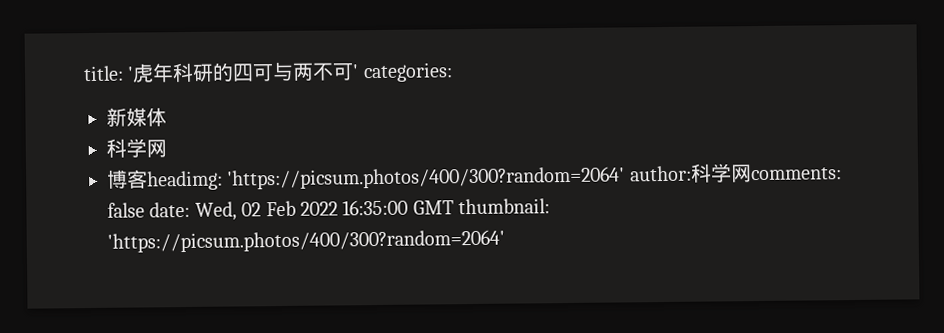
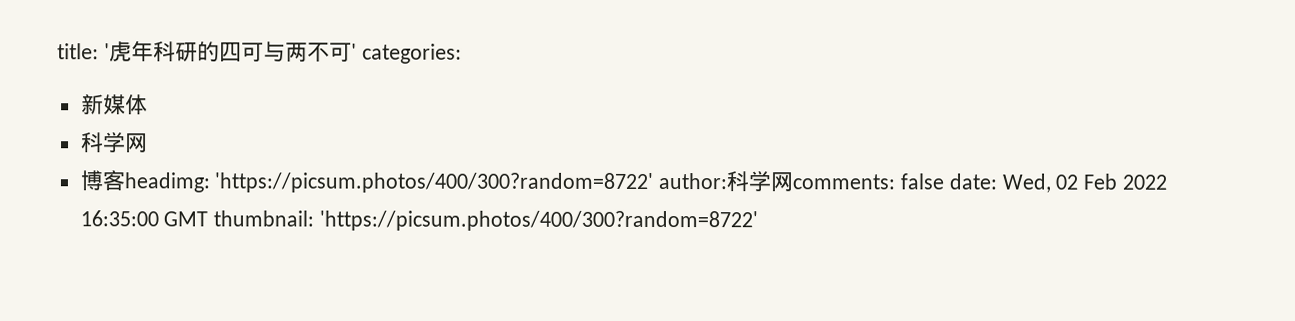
- 博客headimg: 'https://picsum.photos/400/300?random=2064' author:科学网comments: false date: Wed, 02 Feb 2022 16:35:00 GMT thumbnail: 'https://picsum.photos/400/300?random=2064'
+ 博客headimg: 'https://picsum.photos/400/300?random=8722' author:科学网comments: false date: Wed, 02 Feb 2022 16:35:00 GMT thumbnail: 'https://picsum.photos/400/300?random=8722'

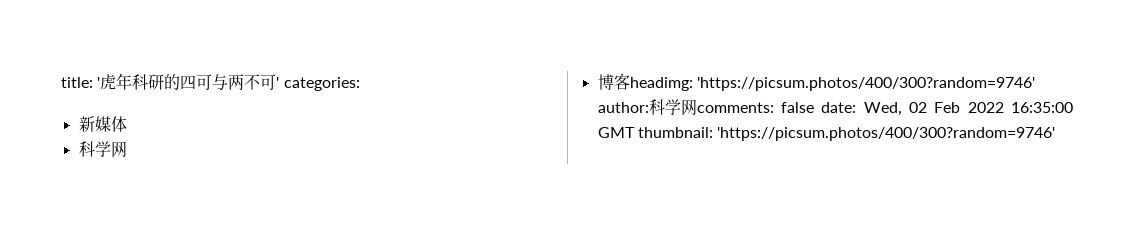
- 博客headimg: 'https://picsum.photos/400/300?random=8722' author:科学网comments: false date: Wed, 02 Feb 2022 16:35:00 GMT thumbnail: 'https://picsum.photos/400/300?random=8722'
+ 博客headimg: 'https://picsum.photos/400/300?random=9746' author:科学网comments: false date: Wed, 02 Feb 2022 16:35:00 GMT thumbnail: 'https://picsum.photos/400/300?random=9746'

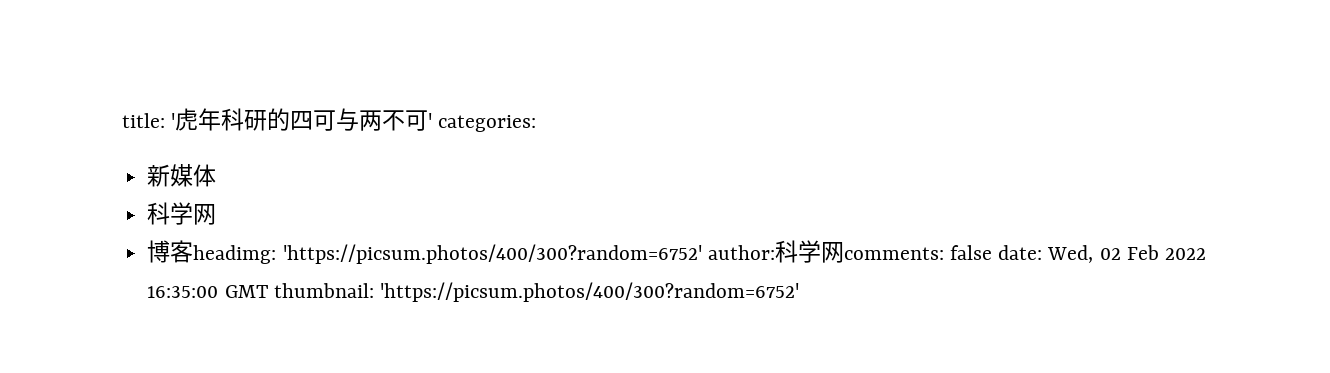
- 博客headimg: 'https://picsum.photos/400/300?random=9746' author:科学网comments: false date: Wed, 02 Feb 2022 16:35:00 GMT thumbnail: 'https://picsum.photos/400/300?random=9746'
+ 博客headimg: 'https://picsum.photos/400/300?random=6752' author:科学网comments: false date: Wed, 02 Feb 2022 16:35:00 GMT thumbnail: 'https://picsum.photos/400/300?random=6752'

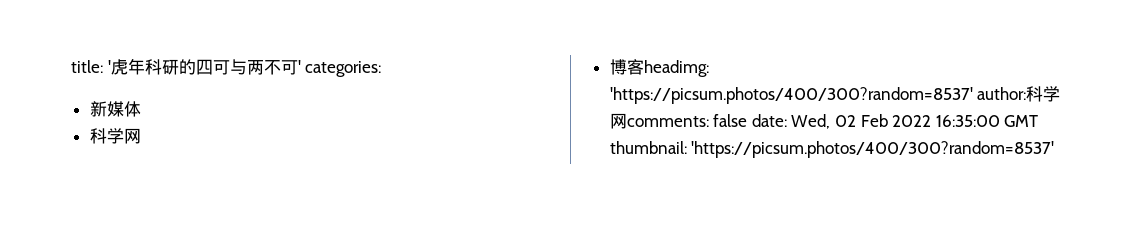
- 博客headimg: 'https://picsum.photos/400/300?random=6752' author:科学网comments: false date: Wed, 02 Feb 2022 16:35:00 GMT thumbnail: 'https://picsum.photos/400/300?random=6752'
+ 博客headimg: 'https://picsum.photos/400/300?random=8537' author:科学网comments: false date: Wed, 02 Feb 2022 16:35:00 GMT thumbnail: 'https://picsum.photos/400/300?random=8537'

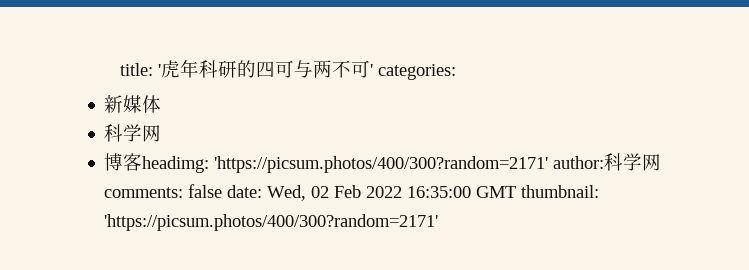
- 博客headimg: 'https://picsum.photos/400/300?random=8537' author:科学网comments: false date: Wed, 02 Feb 2022 16:35:00 GMT thumbnail: 'https://picsum.photos/400/300?random=8537'
+ 博客headimg: 'https://picsum.photos/400/300?random=2171' author:科学网comments: false date: Wed, 02 Feb 2022 16:35:00 GMT thumbnail: 'https://picsum.photos/400/300?random=2171'

